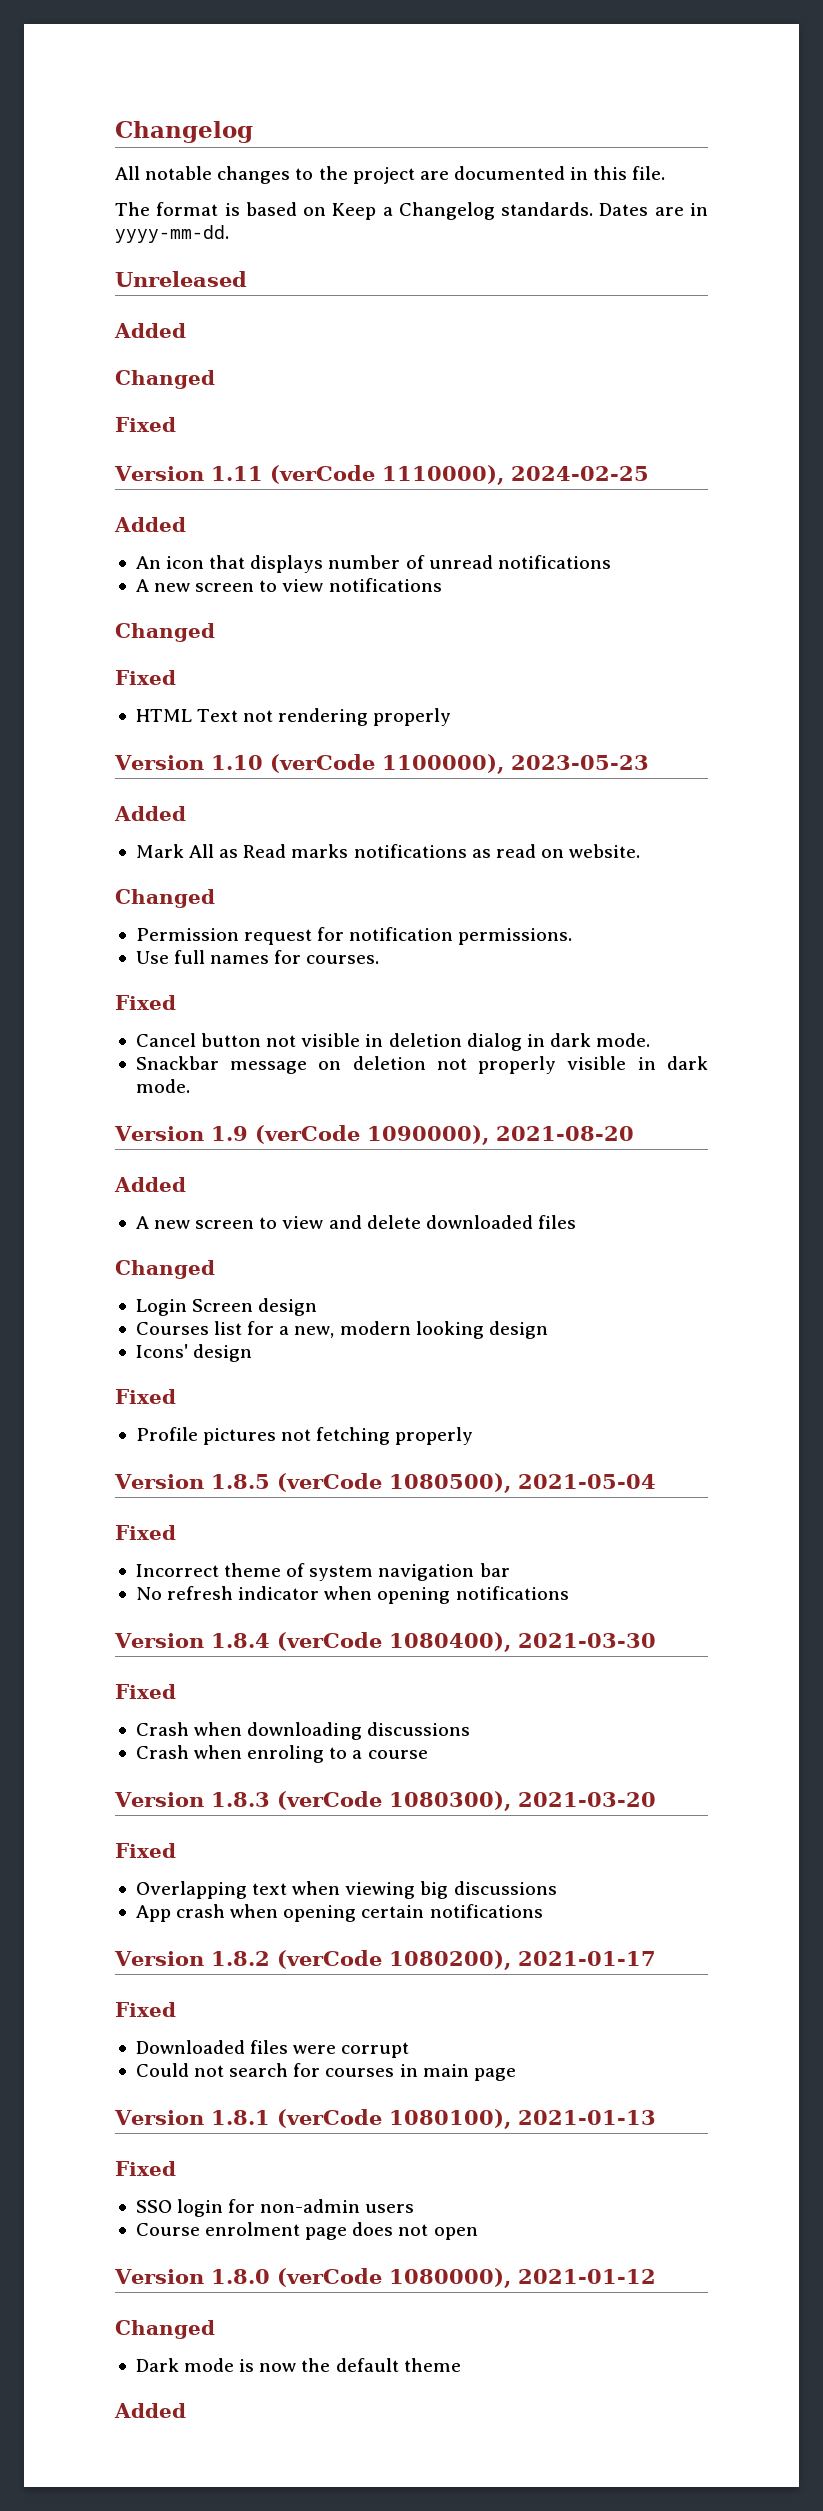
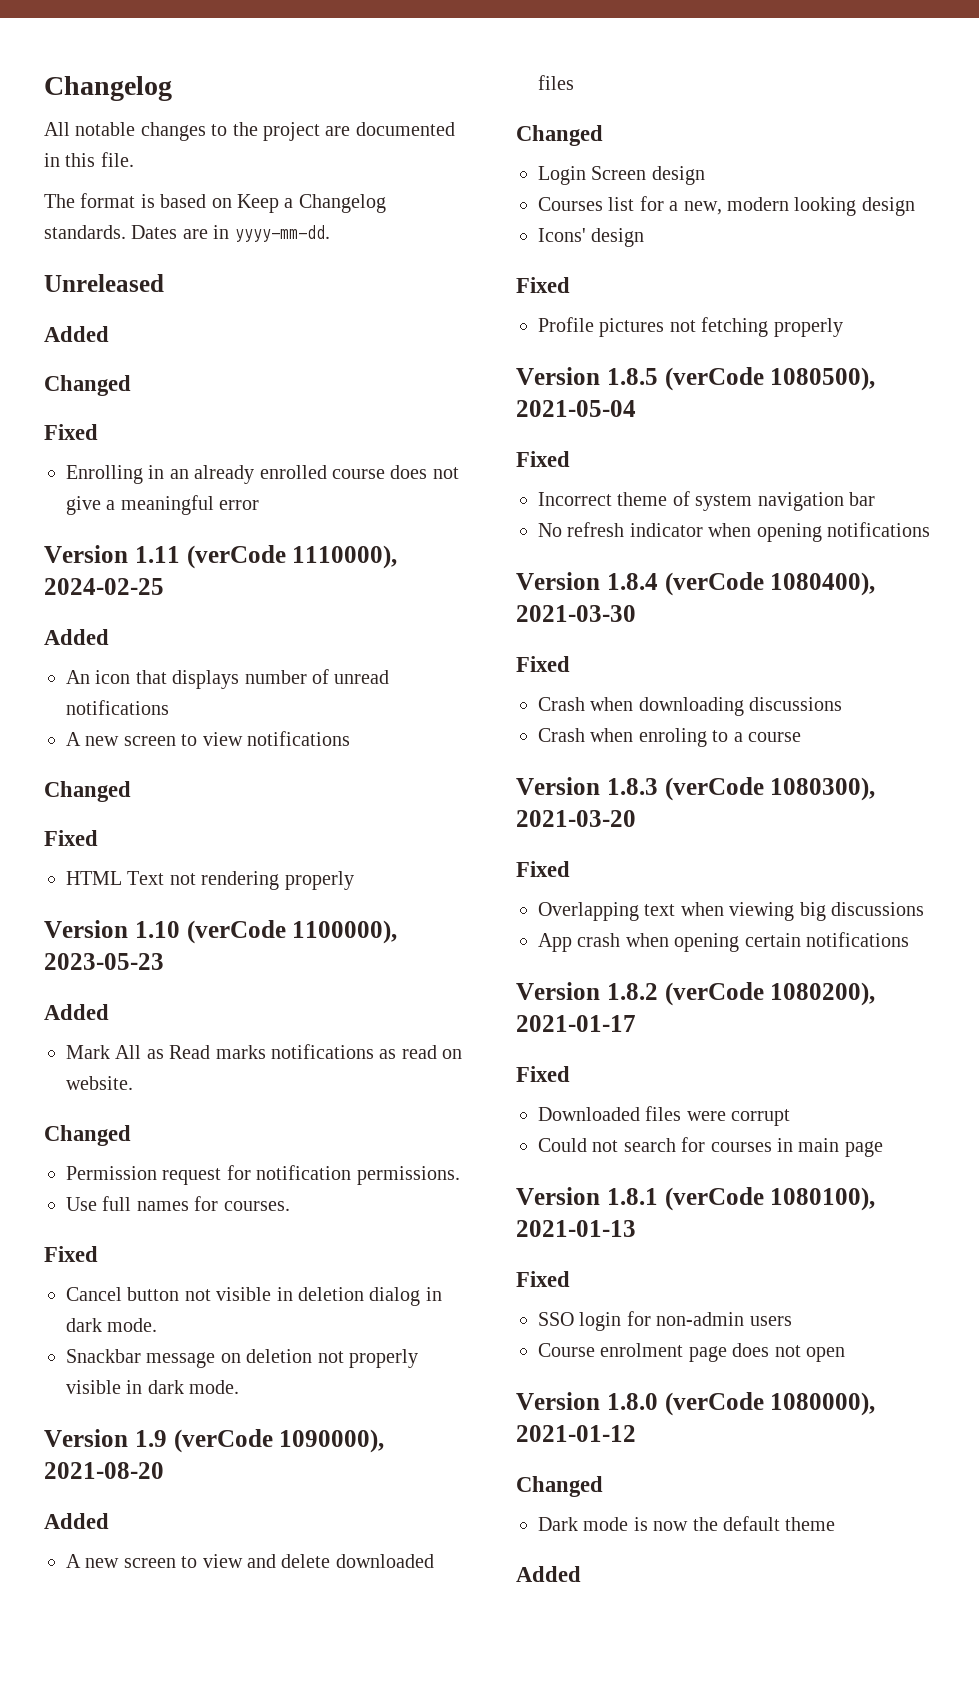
+ Enrolling in an already enrolled course does not give a meaningful error

